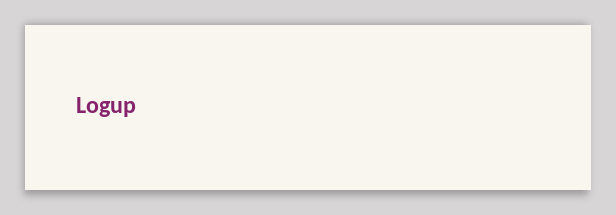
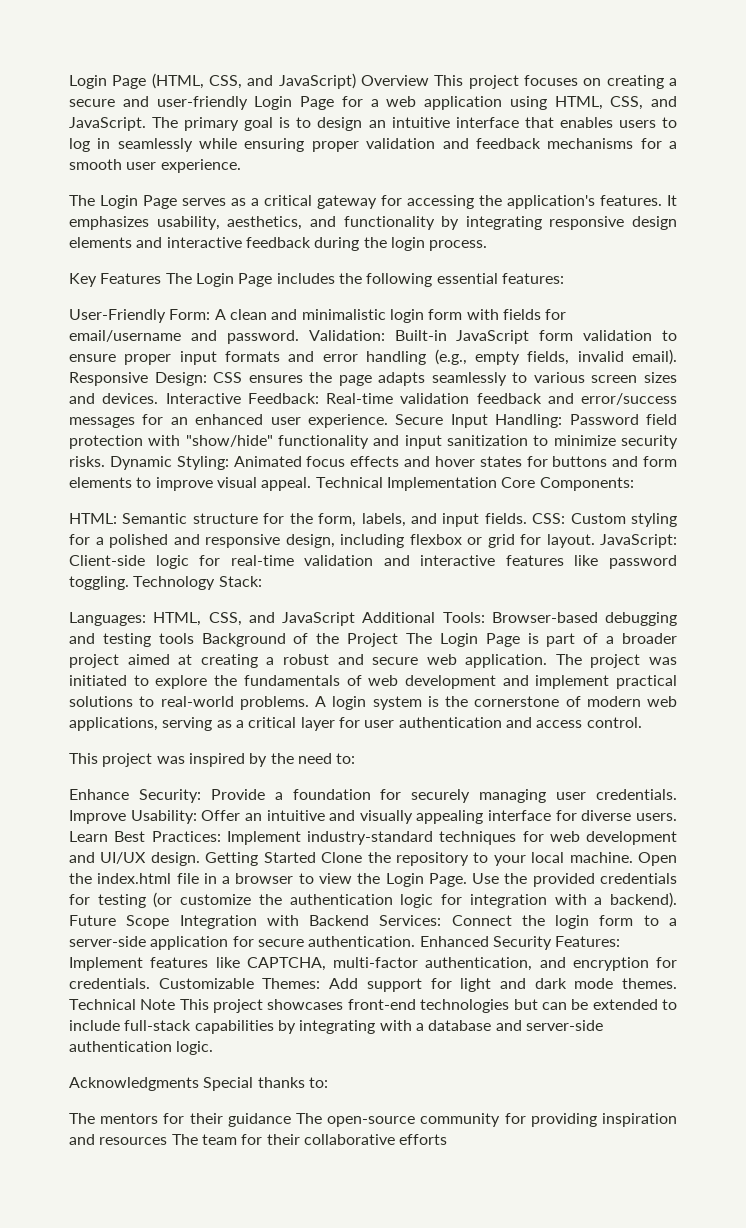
- Logup
+ Login Page (HTML, CSS, and JavaScript) Overview This project focuses on creating a secure and user-friendly Login Page for a web application using HTML, CSS, and JavaScript. The primary goal is to design an intuitive interface that enables users to log in seamlessly while ensuring proper validation and feedback mechanisms for a smooth user experience.
+ The Login Page serves as a critical gateway for accessing the application's features. It emphasizes usability, aesthetics, and functionality by integrating responsive design elements and interactive feedback during the login process.
+ Key Features The Login Page includes the following essential features:
+ User-Friendly Form: A clean and minimalistic login form with fields for email/username and password. Validation: Built-in JavaScript form validation to ensure proper input formats and error handling (e.g., empty fields, invalid email). Responsive Design: CSS ensures the page adapts seamlessly to various screen sizes and devices. Interactive Feedback: Real-time validation feedback and error/success messages for an enhanced user experience. Secure Input Handling: Password field protection with "show/hide" functionality and input sanitization to minimize security risks. Dynamic Styling: Animated focus effects and hover states for buttons and form elements to improve visual appeal. Technical Implementation Core Components:
+ HTML: Semantic structure for the form, labels, and input fields. CSS: Custom styling for a polished and responsive design, including flexbox or grid for layout. JavaScript: Client-side logic for real-time validation and interactive features like password toggling. Technology Stack:
+ Languages: HTML, CSS, and JavaScript Additional Tools: Browser-based debugging and testing tools Background of the Project The Login Page is part of a broader project aimed at creating a robust and secure web application. The project was initiated to explore the fundamentals of web development and implement practical solutions to real-world problems. A login system is the cornerstone of modern web applications, serving as a critical layer for user authentication and access control.
+ This project was inspired by the need to:
+ Enhance Security: Provide a foundation for securely managing user credentials. Improve Usability: Offer an intuitive and visually appealing interface for diverse users. Learn Best Practices: Implement industry-standard techniques for web development and UI/UX design. Getting Started Clone the repository to your local machine. Open the index.html file in a browser to view the Login Page. Use the provided credentials for testing (or customize the authentication logic for integration with a backend). Future Scope Integration with Backend Services: Connect the login form to a server-side application for secure authentication. Enhanced Security Features: Implement features like CAPTCHA, multi-factor authentication, and encryption for credentials. Customizable Themes: Add support for light and dark mode themes. Technical Note This project showcases front-end technologies but can be extended to include full-stack capabilities by integrating with a database and server-side authentication logic.
+ Acknowledgments Special thanks to:
+ The mentors for their guidance The open-source community for providing inspiration and resources The team for their collaborative efforts

